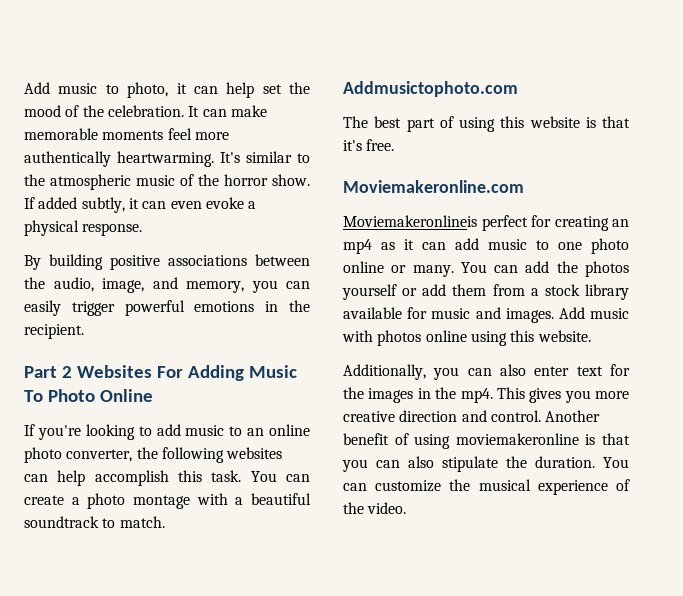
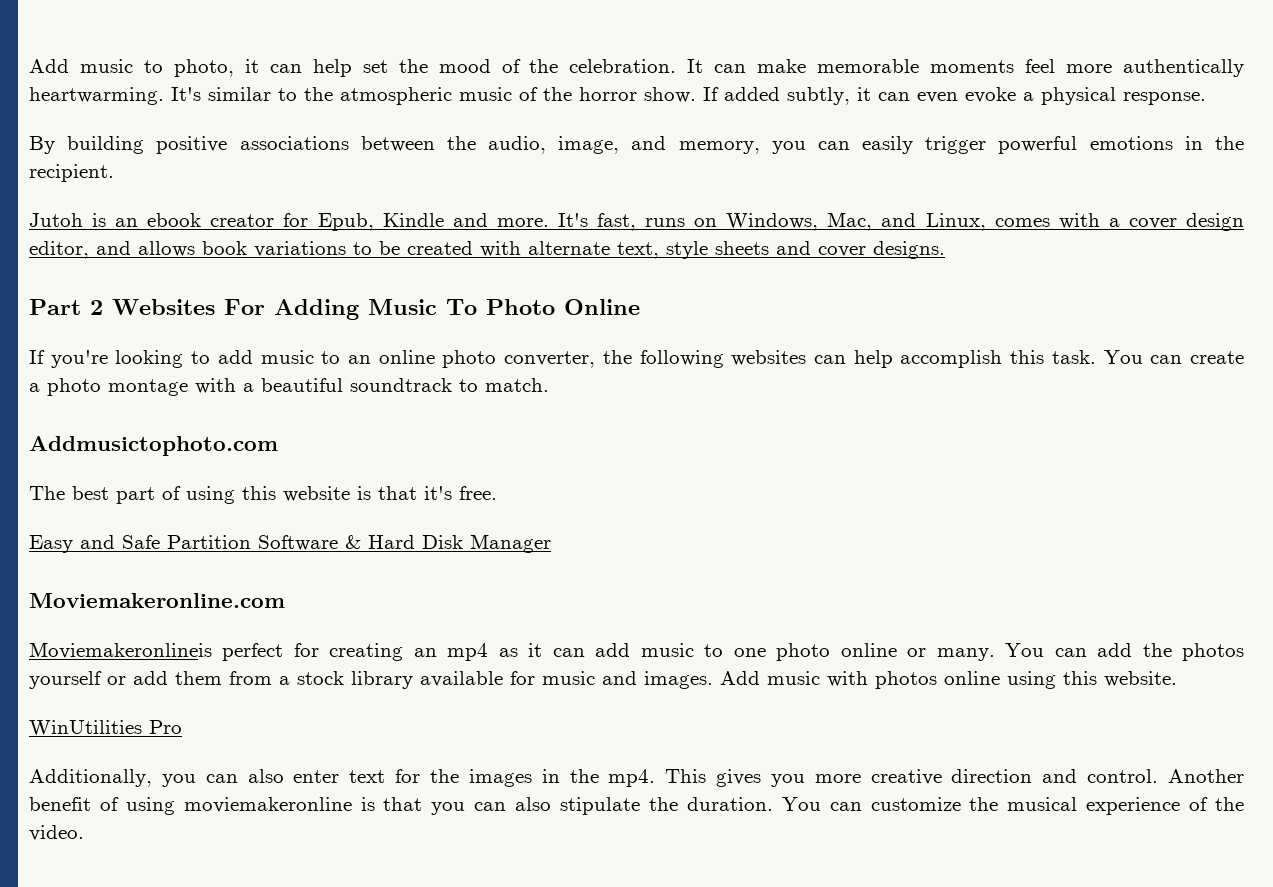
+ Jutoh is an ebook creator for Epub, Kindle and more. It's fast, runs on Windows, Mac, and Linux, comes with a cover design editor, and allows book variations to be created with alternate text, style sheets and cover designs.
+ Easy and Safe Partition Software & Hard Disk Manager
+ WinUtilities Pro

